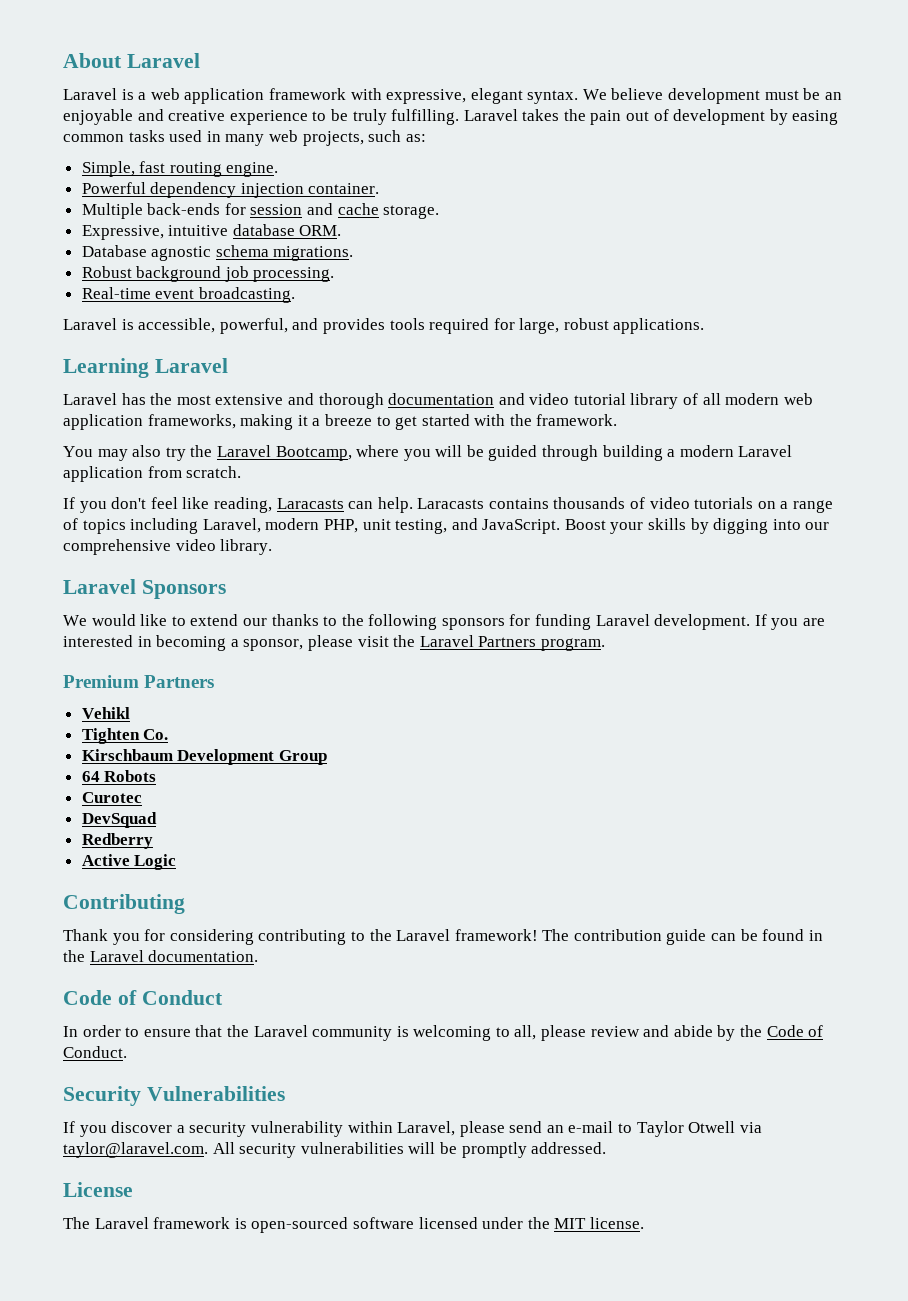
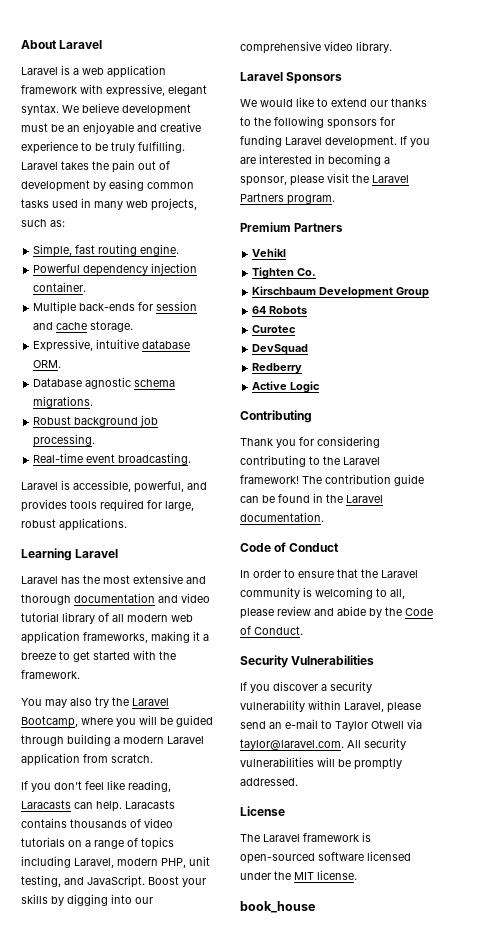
+ book_house

